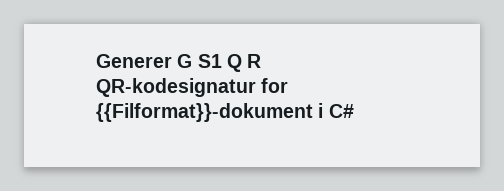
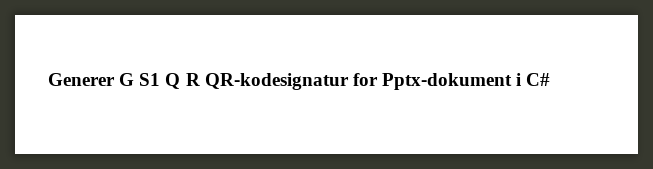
- Generer G S1 Q R QR-kodesignatur for {{Filformat}}-dokument i C#
+ Generer G S1 Q R QR-kodesignatur for Pptx-dokument i C#

